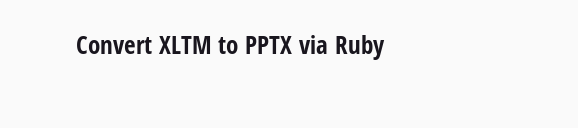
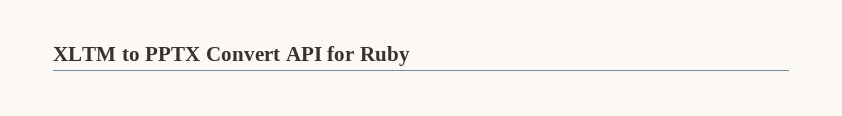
- Convert XLTM to PPTX via Ruby
+ XLTM to PPTX Convert API for Ruby

